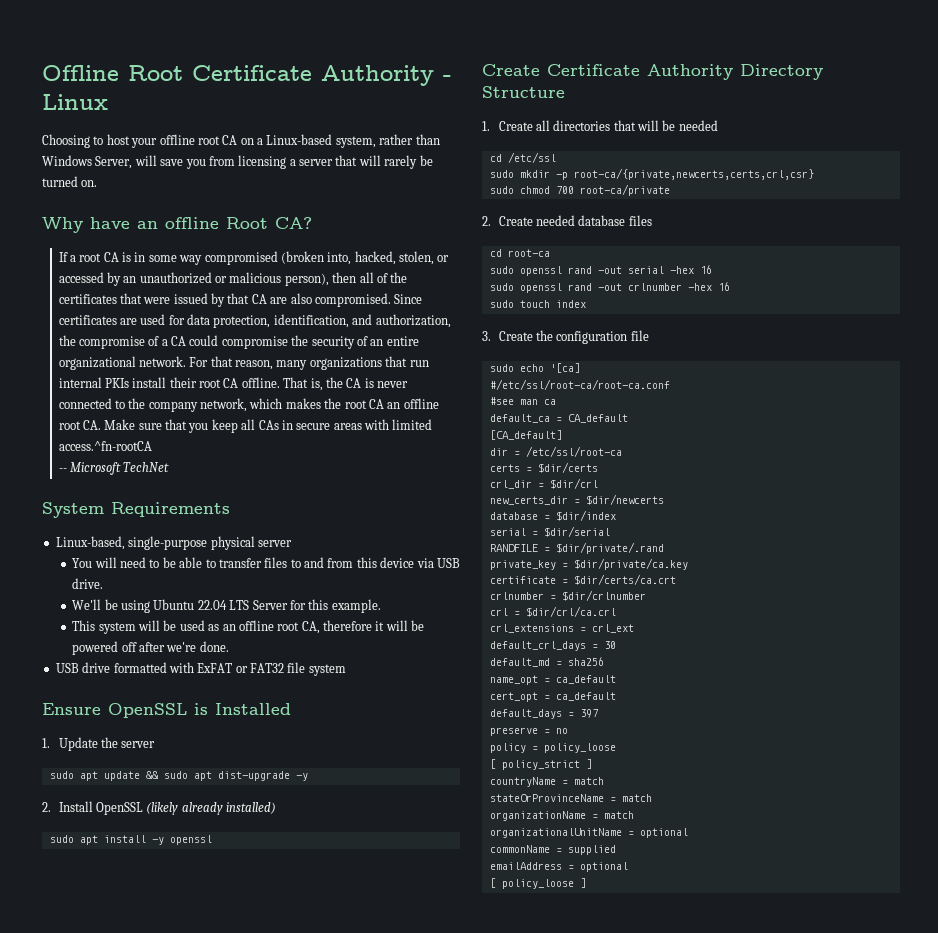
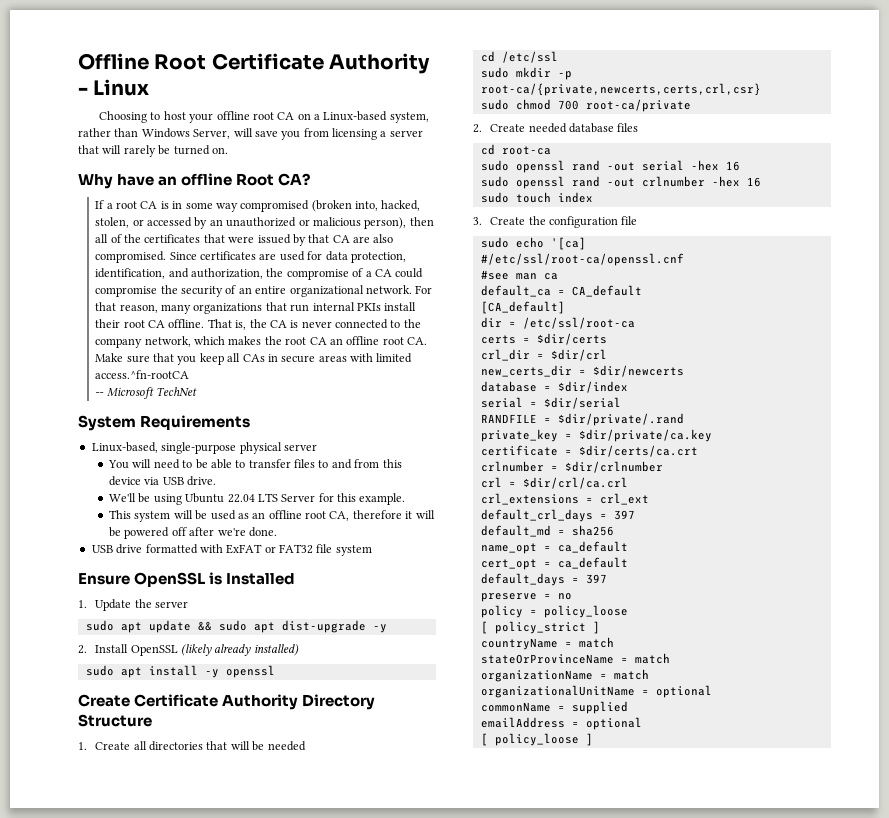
- #/etc/ssl/root-ca/root-ca.conf
+ #/etc/ssl/root-ca/openssl.cnf
- default_crl_days = 30
+ default_crl_days = 397

